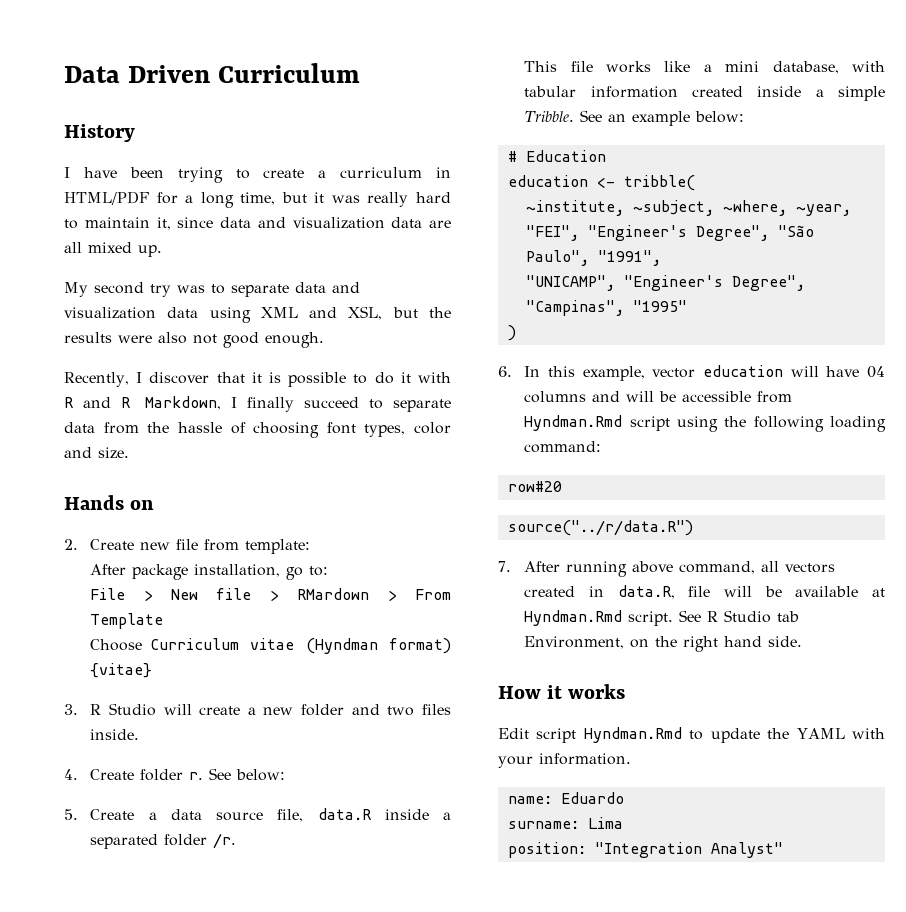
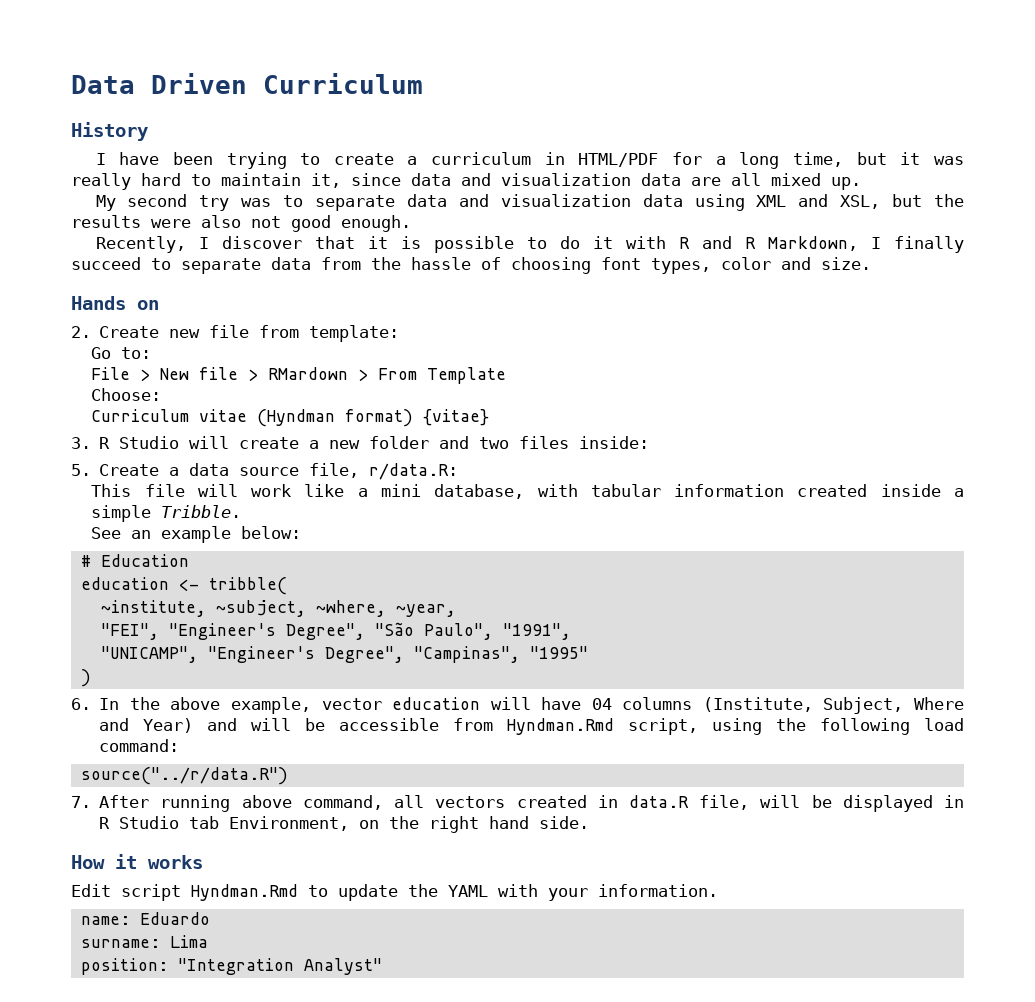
- After package installation, go to:
+ Go to:
- Choose Curriculum vitae (Hyndman format) {vitae}
+ Choose:
+ Curriculum vitae (Hyndman format) {vitae}
- 3. R Studio will create a new folder and two files inside.
- 4. Create folder r. See below:
+ 3. R Studio will create a new folder and two files inside:
- 5. Create a data source file, data.R inside a separated folder /r.
+ 5. Create a data source file, r/data.R:
- This file works like a mini database, with tabular information created inside a simple Tribble. See an example below:
+ This file will work like a mini database, with tabular information created inside a simple Tribble.
+ See an example below:
- 6. In this example, vector education will have 04 columns and will be accessible from Hyndman.Rmd script using the following loading command:
+ 6. In the above example, vector education will have 04 columns (Institute, Subject, Where and Year) and will be accessible from Hyndman.Rmd script, using the following load command:
- row#20
- 7. After running above command, all vectors created in data.R, file will be available at Hyndman.Rmd script. See R Studio tab Environment, on the right hand side.
+ 7. After running above command, all vectors created in data.R file, will be displayed in R Studio tab Environment, on the right hand side.

